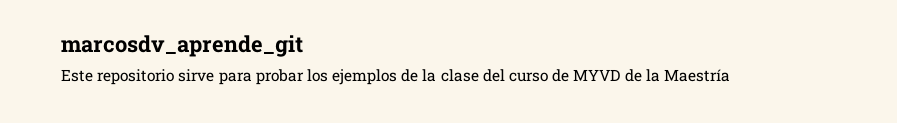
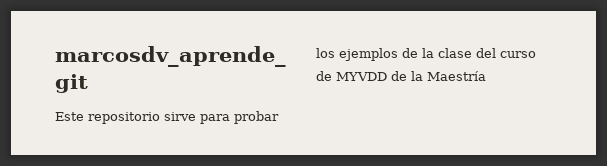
- Este repositorio sirve para probar los ejemplos de la clase del curso de MYVD de la Maestría
+ Este repositorio sirve para probar los ejemplos de la clase del curso de MYVDD de la Maestría

